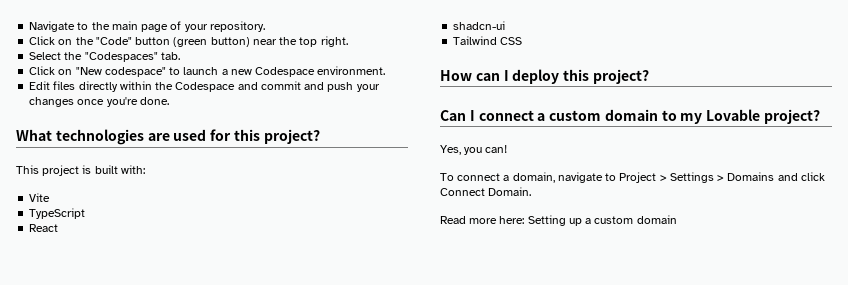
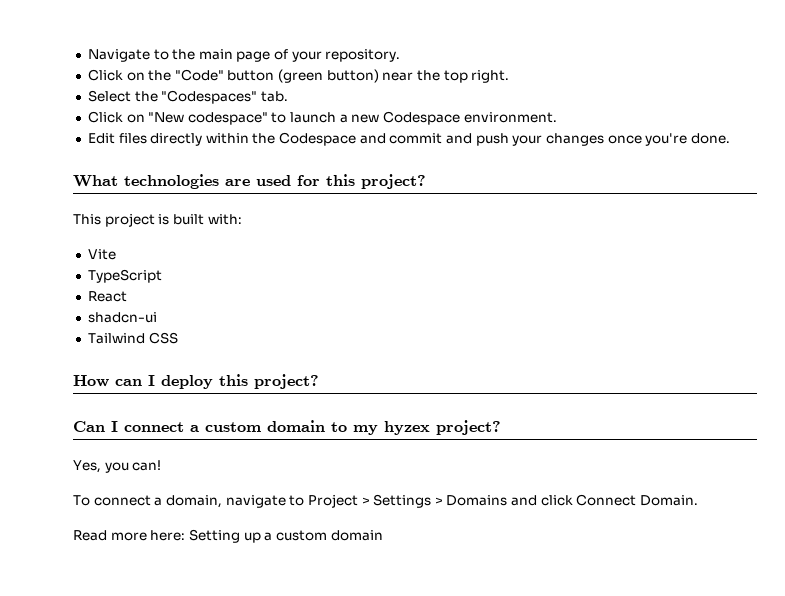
- Can I connect a custom domain to my Lovable project?
+ Can I connect a custom domain to my hyzex project?

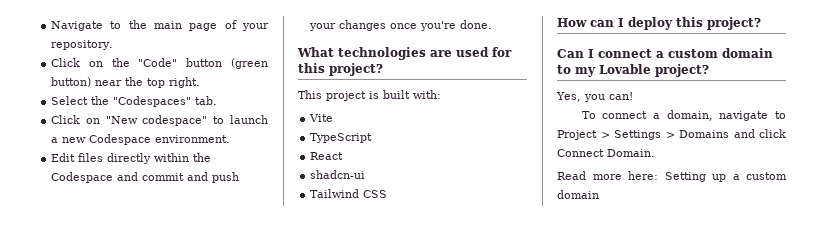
- Can I connect a custom domain to my hyzex project?
+ Can I connect a custom domain to my Lovable project?

